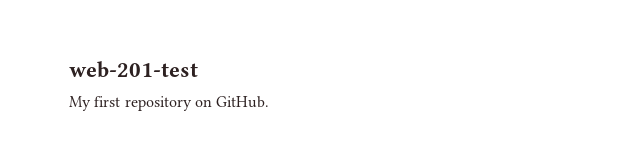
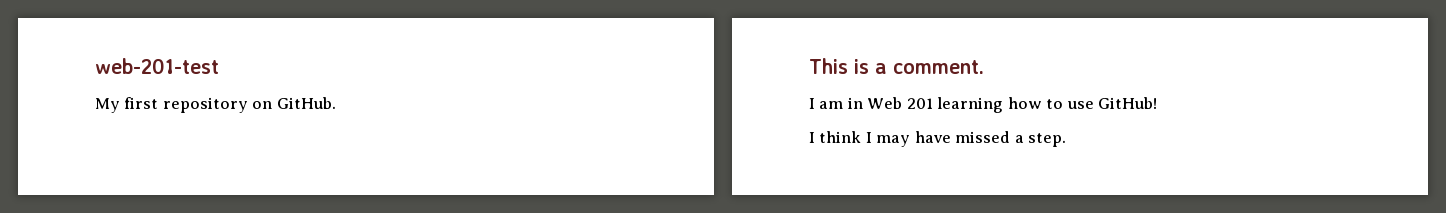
+ This is a comment.
+ I am in Web 201 learning how to use GitHub!
+ I think I may have missed a step.

